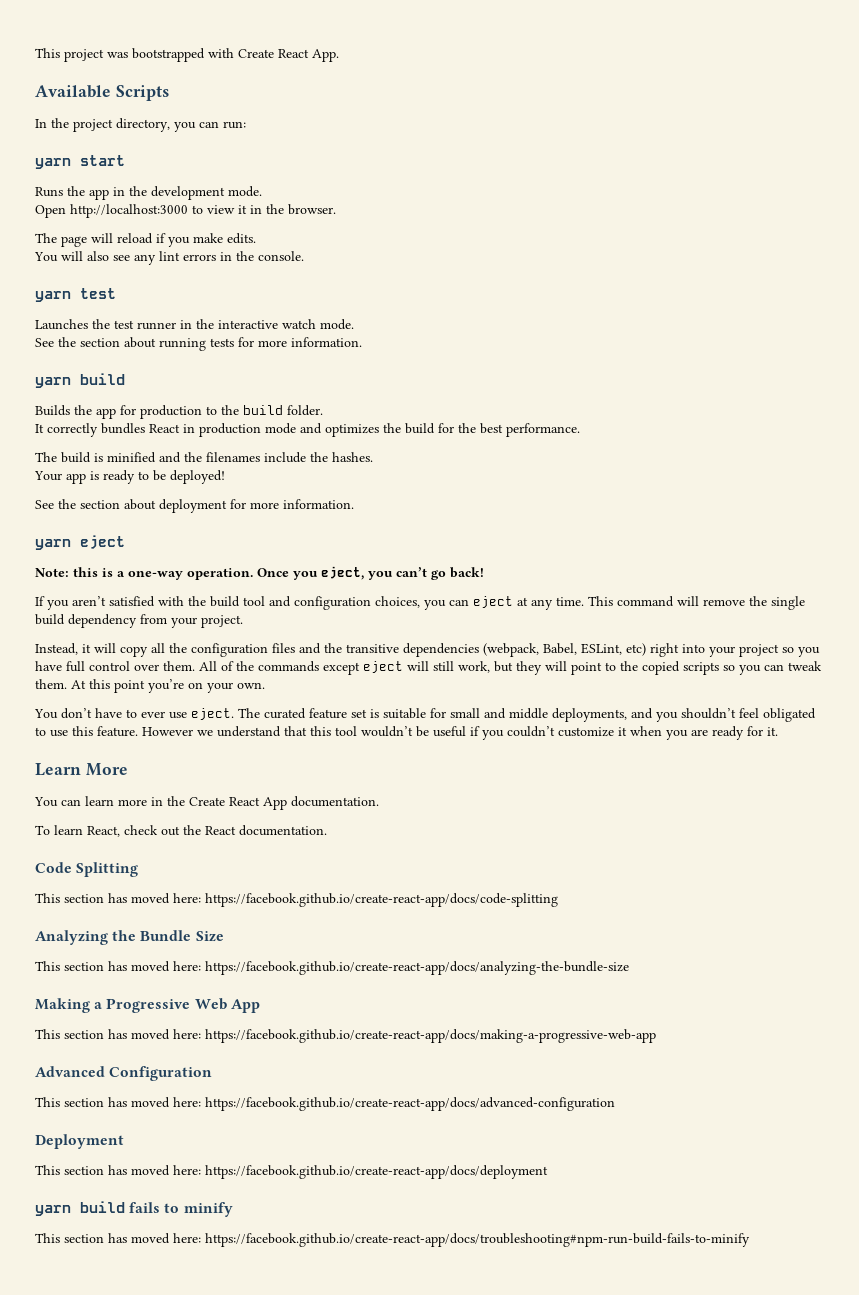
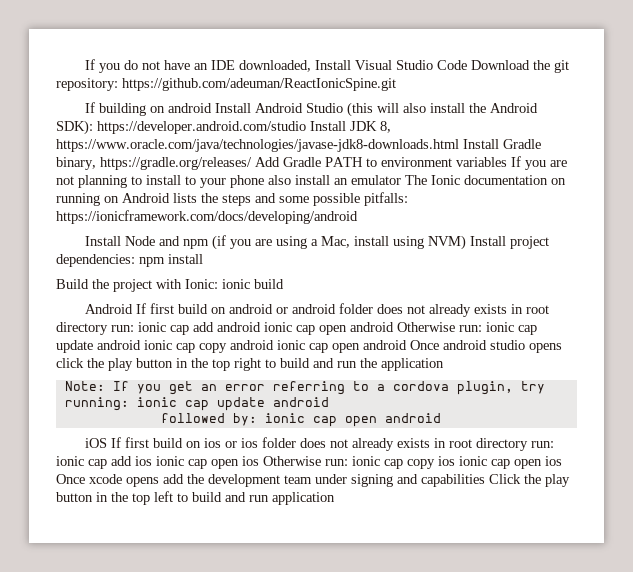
- This project was bootstrapped with Create React App.
- Available Scripts
- In the project directory, you can run:
- yarn start
- Runs the app in the development mode.
- Open http://localhost:3000 to view it in the browser.
- The page will reload if you make edits.
- You will also see any lint errors in the console.
- yarn test
- Launches the test runner in the interactive watch mode.
- See the section about running tests for more information.
- yarn build
- Builds the app for production to the build folder.
- It correctly bundles React in production mode and optimizes the build for the best performance.
- The build is minified and the filenames include the hashes.
- Your app is ready to be deployed!
- See the section about deployment for more information.
- yarn eject
- Note: this is a one-way operation. Once you eject, you can’t go back!
- If you aren’t satisfied with the build tool and configuration choices, you can eject at any time. This command will remove the single build dependency from your project.
- Instead, it will copy all the configuration files and the transitive dependencies (webpack, Babel, ESLint, etc) right into your project so you have full control over them. All of the commands except eject will still work, but they will point to the copied scripts so you can tweak them. At this point you’re on your own.
- You don’t have to ever use eject. The curated feature set is suitable for small and middle deployments, and you shouldn’t feel obligated to use this feature. However we understand that this tool wouldn’t be useful if you couldn’t customize it when you are ready for it.
- Learn More
- You can learn more in the Create React App documentation.
- To learn React, check out the React documentation.
- Code Splitting
- This section has moved here: https://facebook.github.io/create-react-app/docs/code-splitting
- Analyzing the Bundle Size
- This section has moved here: https://facebook.github.io/create-react-app/docs/analyzing-the-bundle-size
- Making a Progressive Web App
- This section has moved here: https://facebook.github.io/create-react-app/docs/making-a-progressive-web-app
- Advanced Configuration
- This section has moved here: https://facebook.github.io/create-react-app/docs/advanced-configuration
- Deployment
- This section has moved here: https://facebook.github.io/create-react-app/docs/deployment
- yarn build fails to minify
- This section has moved here: https://facebook.github.io/create-react-app/docs/troubleshooting#npm-run-build-fails-to-minify
+ If you do not have an IDE downloaded, Install Visual Studio Code Download the git repository: https://github.com/adeuman/ReactIonicSpine.git
+ If building on android Install Android Studio (this will also install the Android SDK): https://developer.android.com/studio Install JDK 8, https://www.oracle.com/java/technologies/javase-jdk8-downloads.html Install Gradle binary, https://gradle.org/releases/ Add Gradle PATH to environment variables If you are not planning to install to your phone also install an emulator The Ionic documentation on running on Android lists the steps and some possible pitfalls: https://ionicframework.com/docs/developing/android
+ Install Node and npm (if you are using a Mac, install using NVM) Install project dependencies: npm install
+ Build the project with Ionic: ionic build
+ Android If first build on android or android folder does not already exists in root directory run: ionic cap add android ionic cap open android Otherwise run: ionic cap update android ionic cap copy android ionic cap open android Once android studio opens click the play button in the top right to build and run the application
+ Note: If you get an error referring to a cordova plugin, try running: ionic cap update android
+ followed by: ionic cap open android
+ iOS If first build on ios or ios folder does not already exists in root directory run: ionic cap add ios ionic cap open ios Otherwise run: ionic cap copy ios ionic cap open ios Once xcode opens add the development team under signing and capabilities Click the play button in the top left to build and run application

